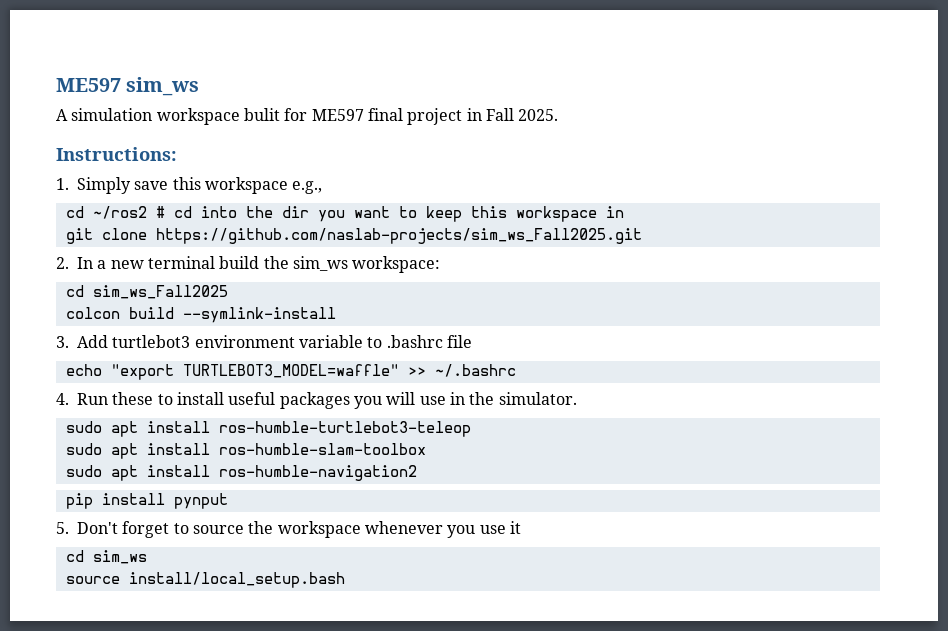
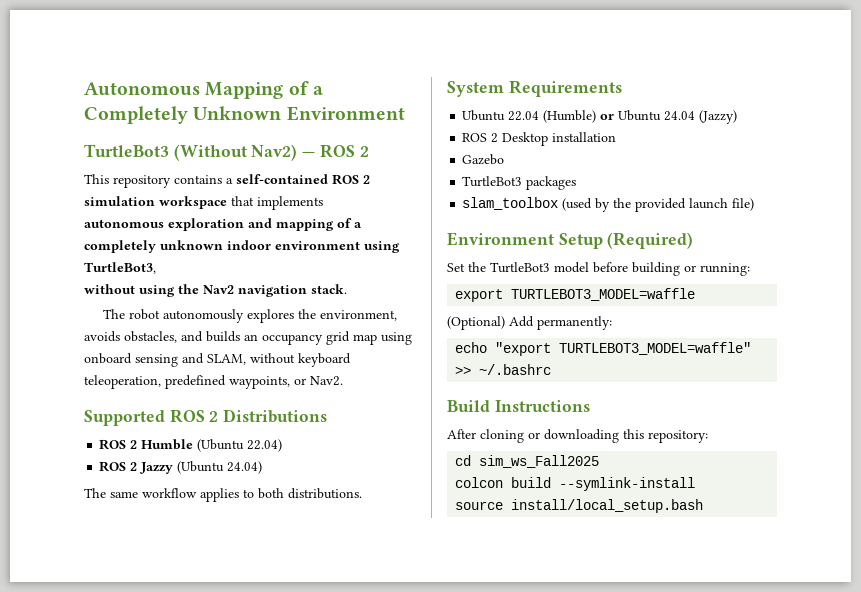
- ME597 sim_ws
- A simulation workspace bulit for ME597 final project in Fall 2025.
- Instructions:
- 1. Simply save this workspace e.g.,
- cd ~/ros2 # cd into the dir you want to keep this workspace in
- git clone https://github.com/naslab-projects/sim_ws_Fall2025.git
- 2. In a new terminal build the sim_ws workspace:
+ Autonomous Mapping of a Completely Unknown Environment
+ TurtleBot3 (Without Nav2) — ROS 2
+ This repository contains a self-contained ROS 2 simulation workspace that implements
+ autonomous exploration and mapping of a completely unknown indoor environment using TurtleBot3,
+ without using the Nav2 navigation stack.
+ The robot autonomously explores the environment, avoids obstacles, and builds an occupancy grid map using onboard sensing and SLAM, without keyboard teleoperation, predefined waypoints, or Nav2.
+ Supported ROS 2 Distributions
+ ROS 2 Humble (Ubuntu 22.04)
+ ROS 2 Jazzy (Ubuntu 24.04)
+ The same workflow applies to both distributions.
+ System Requirements
+ Ubuntu 22.04 (Humble) or Ubuntu 24.04 (Jazzy)
+ ROS 2 Desktop installation
+ Gazebo
+ TurtleBot3 packages
+ slam_toolbox (used by the provided launch file)
+ Environment Setup (Required)
+ Set the TurtleBot3 model before building or running:
+ export TURTLEBOT3_MODEL=waffle
+ (Optional) Add permanently:
+ echo "export TURTLEBOT3_MODEL=waffle" >> ~/.bashrc
+ Build Instructions
+ After cloning or downloading this repository:
- 3. Add turtlebot3 environment variable to .bashrc file
- echo "export TURTLEBOT3_MODEL=waffle" >> ~/.bashrc
- 4. Run these to install useful packages you will use in the simulator.
- sudo apt install ros-humble-turtlebot3-teleop
- sudo apt install ros-humble-slam-toolbox
- sudo apt install ros-humble-navigation2
- pip install pynput
- 5. Don't forget to source the workspace whenever you use it
- cd sim_ws

